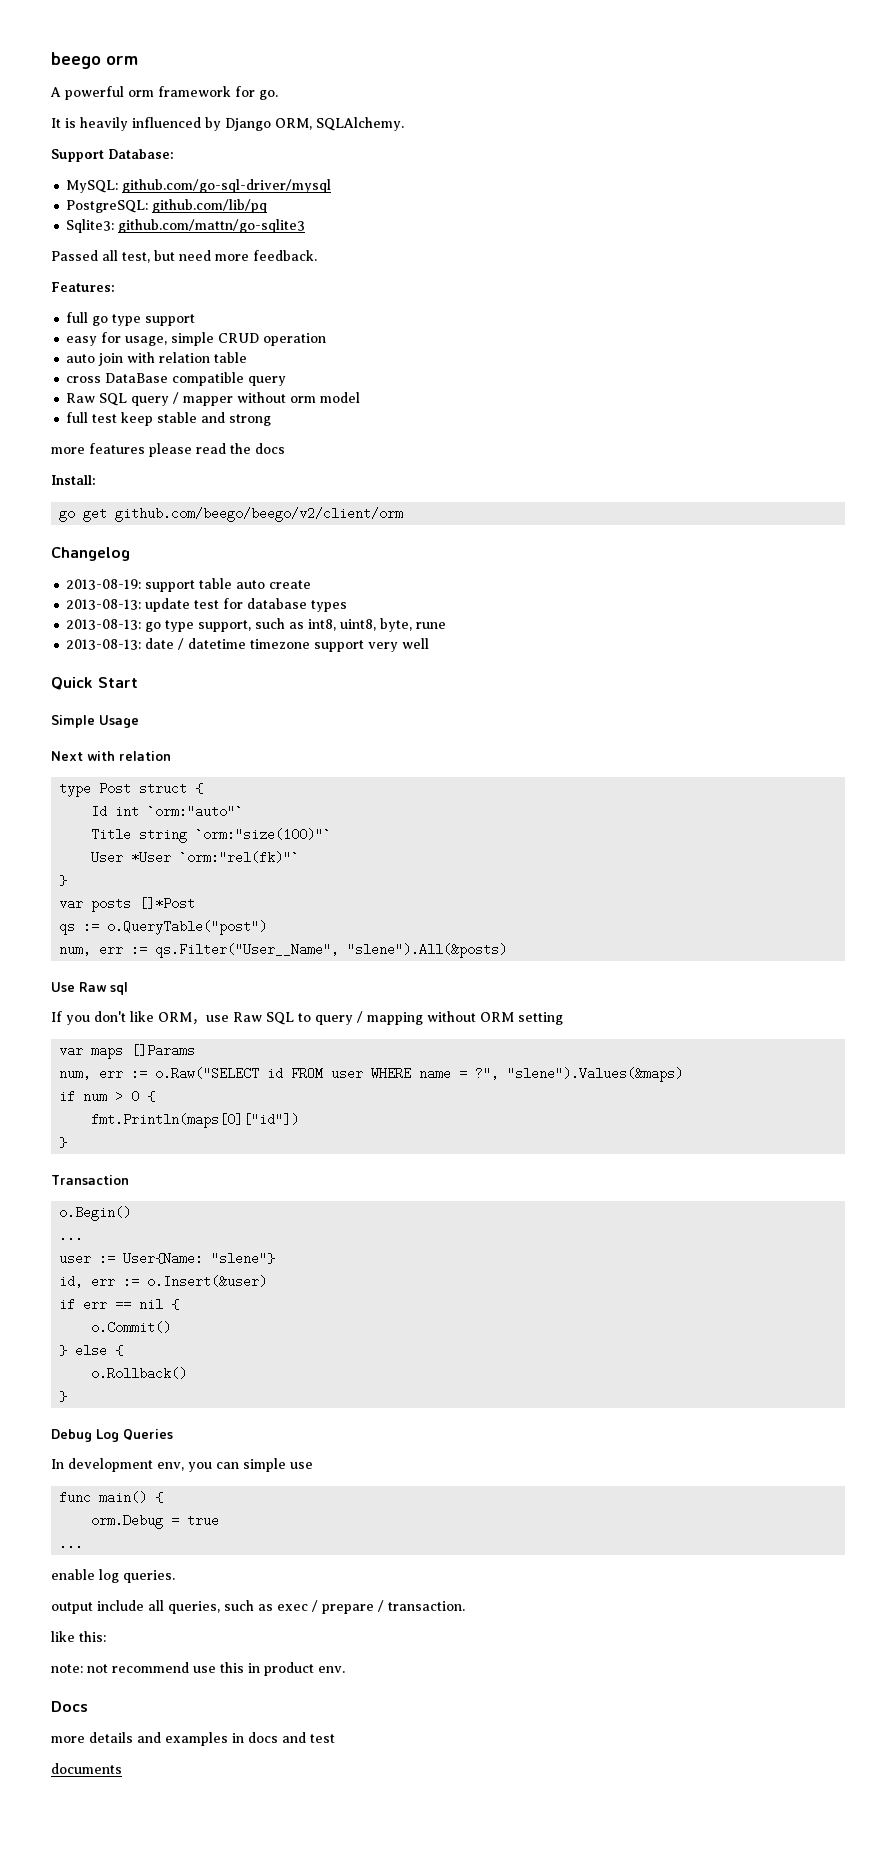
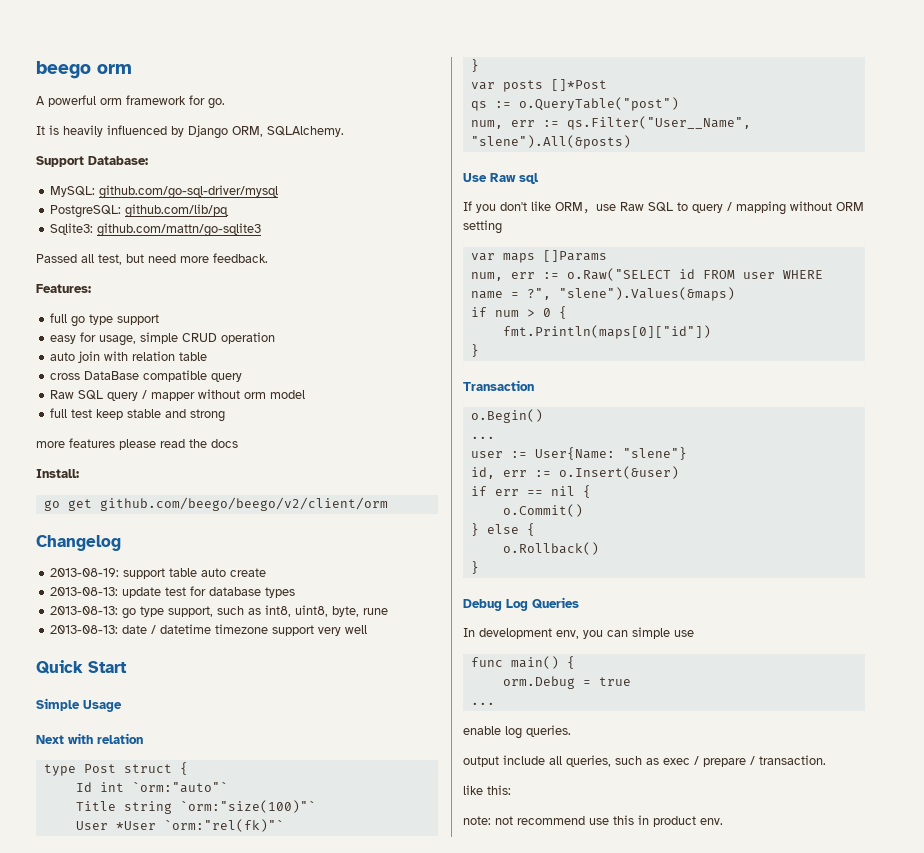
- Docs
- more details and examples in docs and test
- documents

